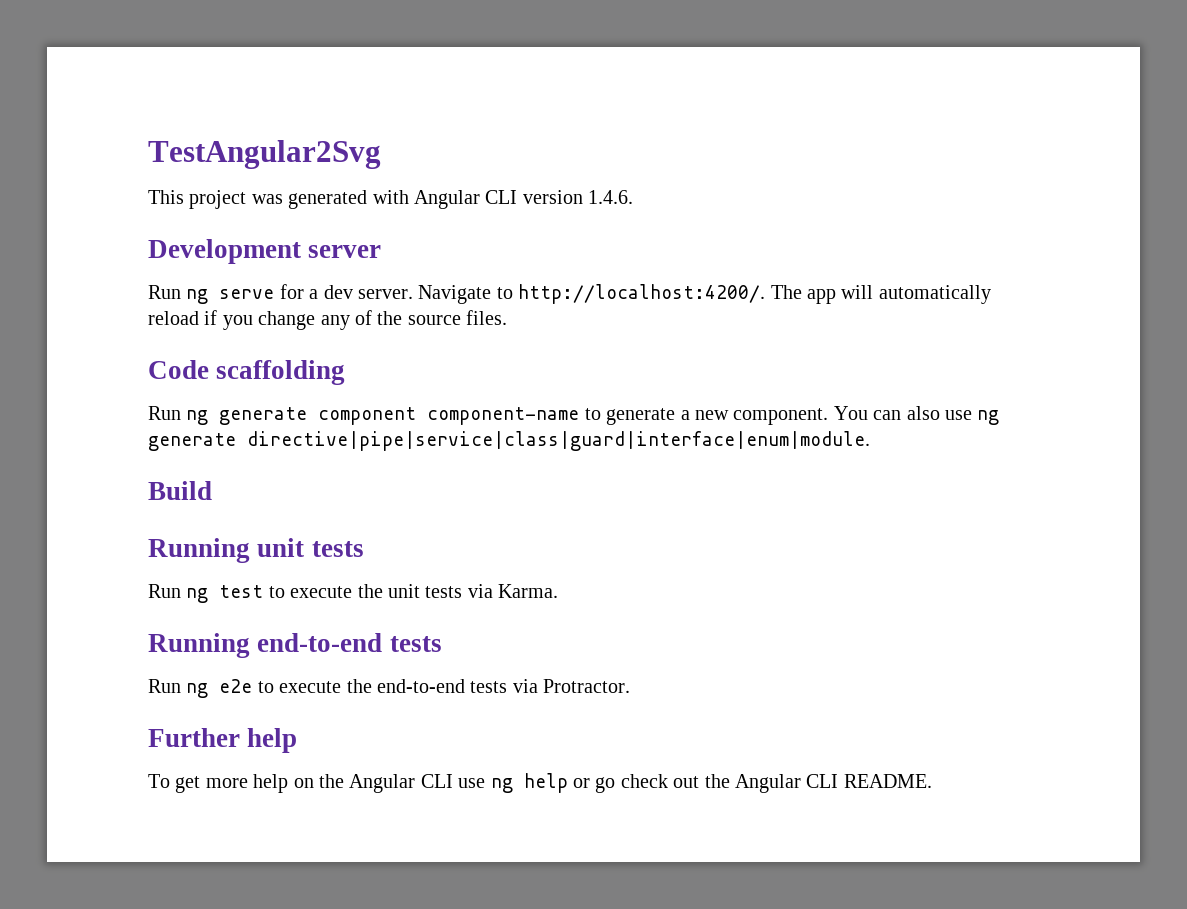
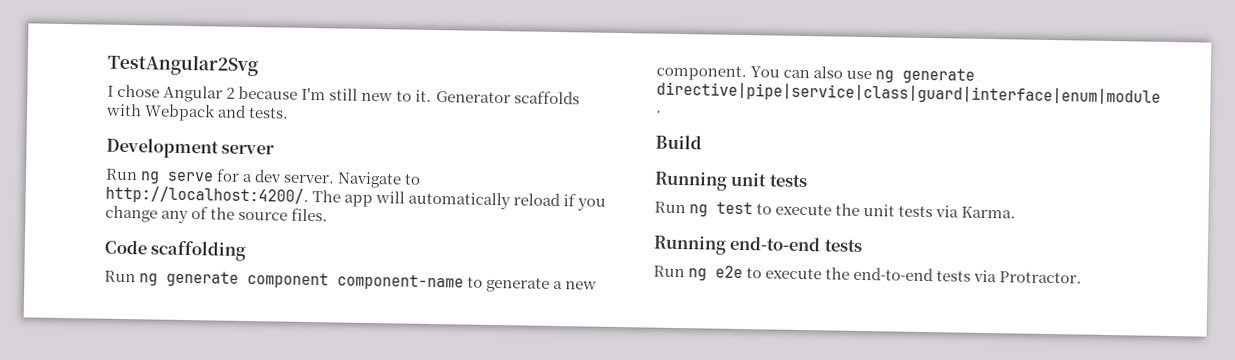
- This project was generated with Angular CLI version 1.4.6.
+ I chose Angular 2 because I'm still new to it. Generator scaffolds with Webpack and tests.
- Further help
- To get more help on the Angular CLI use ng help or go check out the Angular CLI README.

